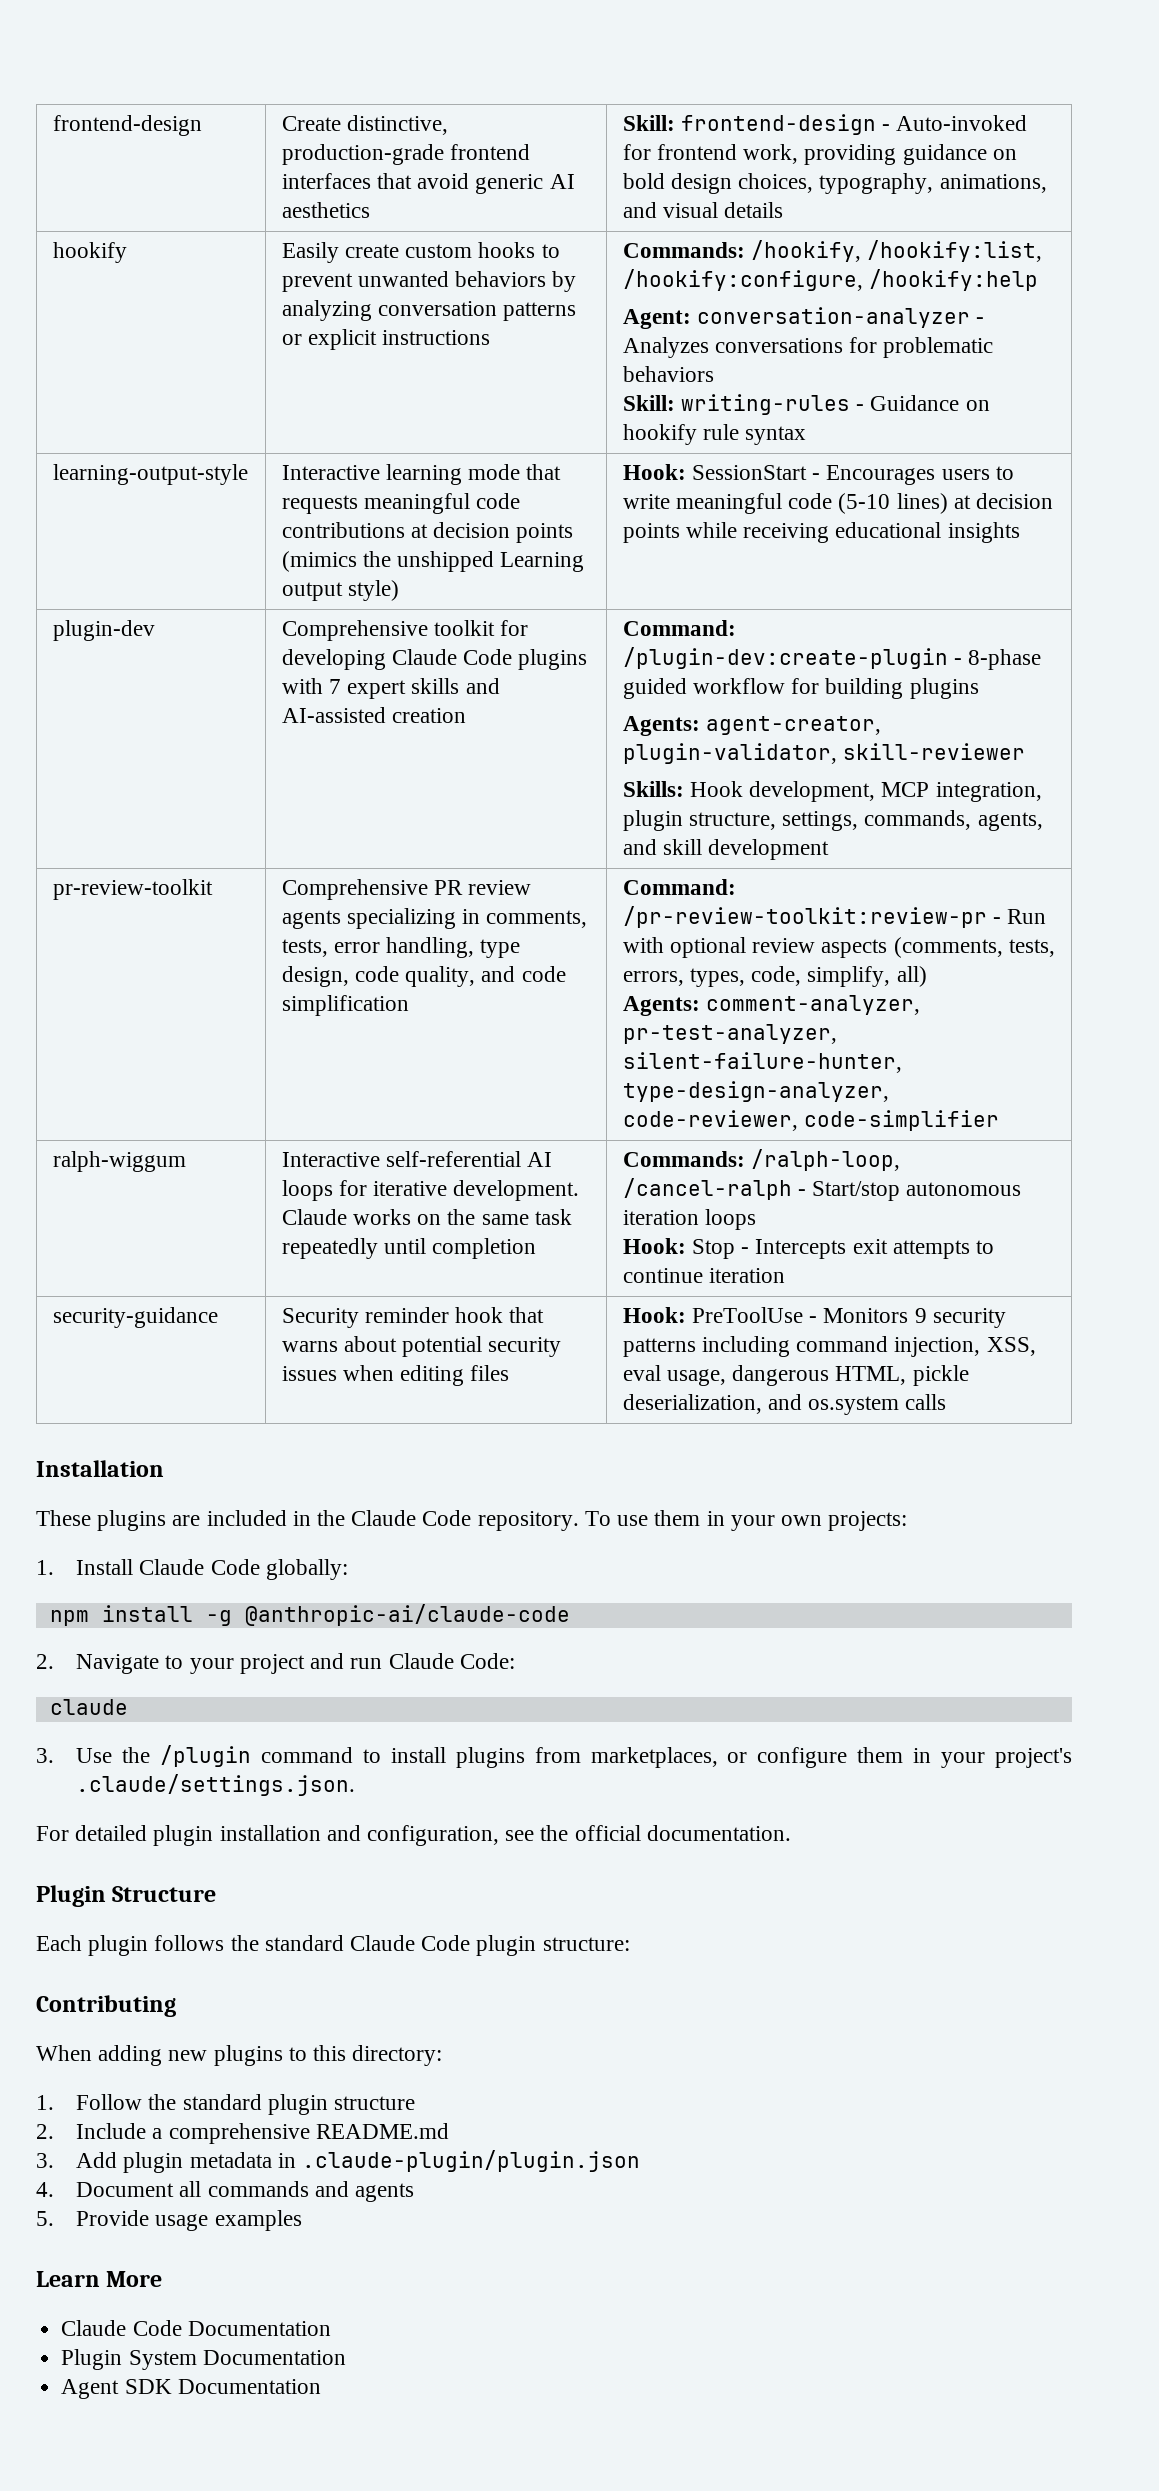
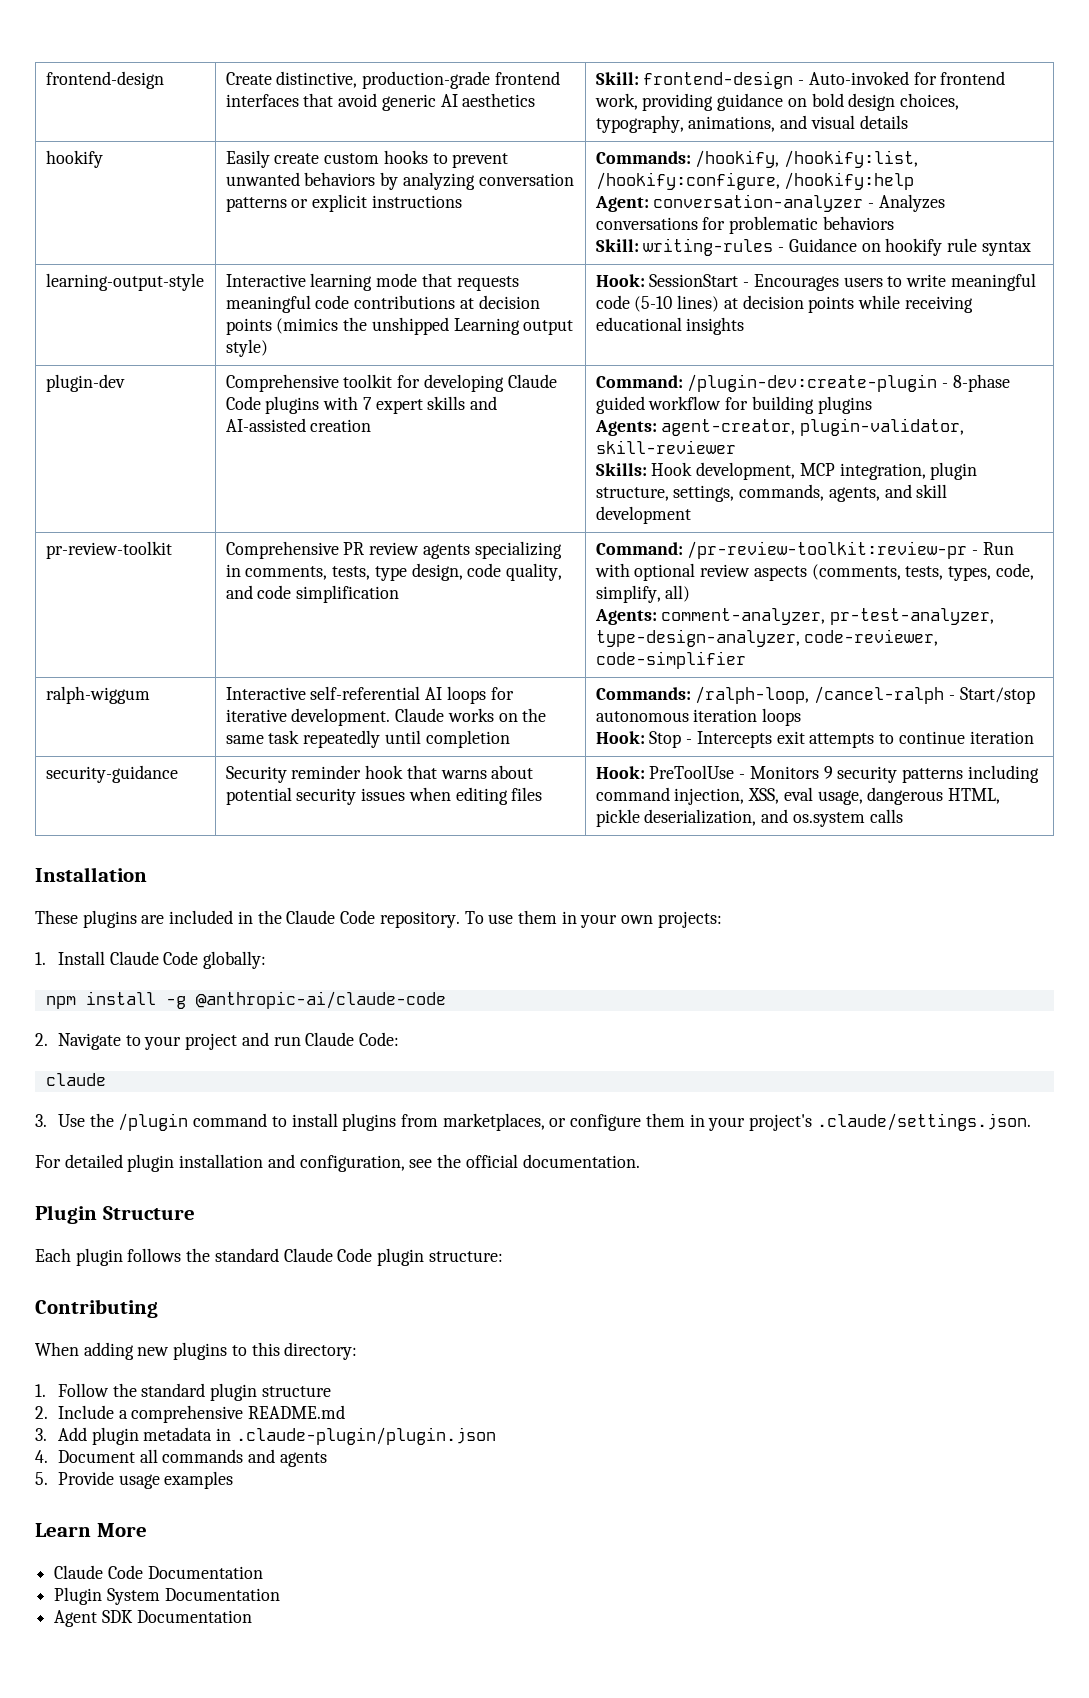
- pr-review-toolkit | Comprehensive PR review agents specializing in comments, tests, error handling, type design, code quality, and code simplification | Command: /pr-review-toolkit:review-pr - Run with optional review aspects (comments, tests, errors, types, code, simplify, all)
- Agents: comment-analyzer, pr-test-analyzer, silent-failure-hunter, type-design-analyzer, code-reviewer, code-simplifier
+ pr-review-toolkit | Comprehensive PR review agents specializing in comments, tests, type design, code quality, and code simplification | Command: /pr-review-toolkit:review-pr - Run with optional review aspects (comments, tests, types, code, simplify, all)
+ Agents: comment-analyzer, pr-test-analyzer, type-design-analyzer, code-reviewer, code-simplifier

